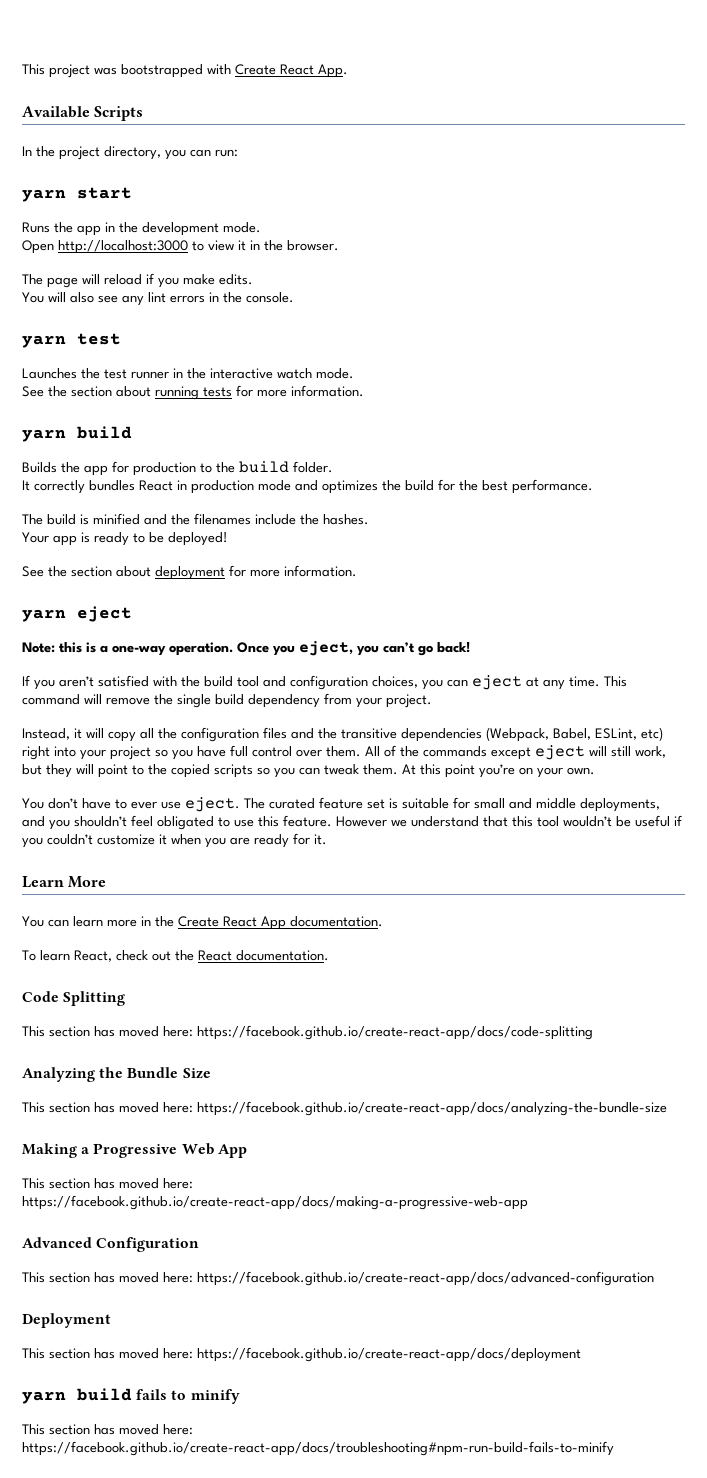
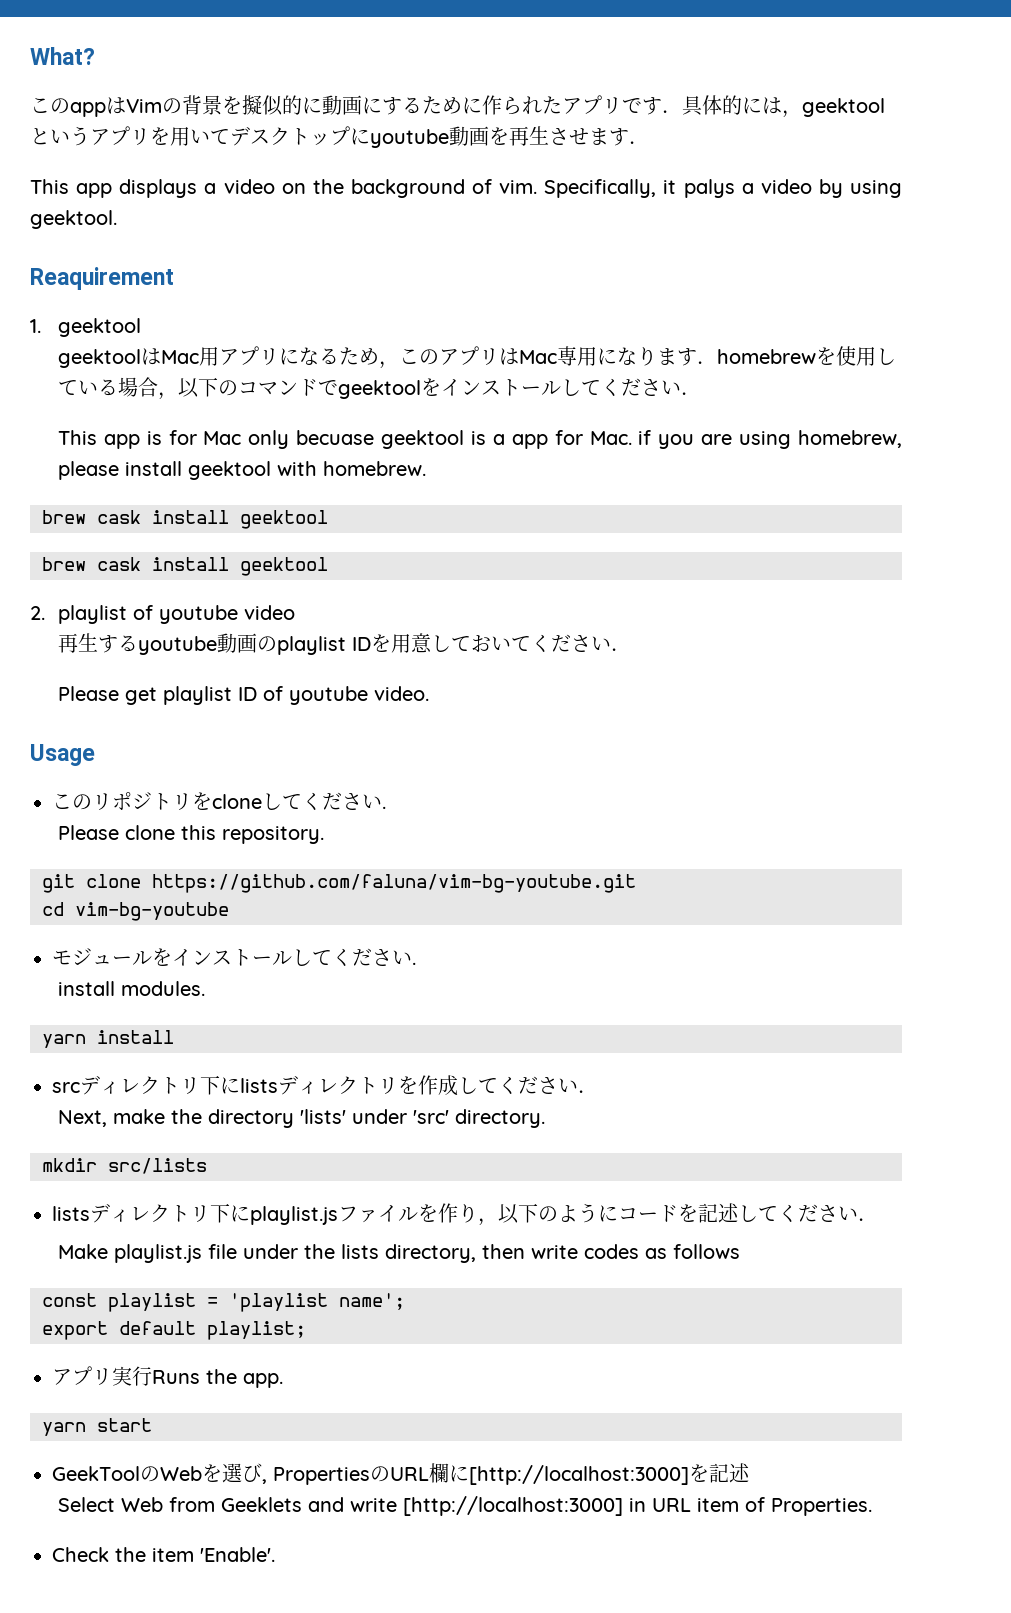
- This project was bootstrapped with Create React App.
- Available Scripts
- In the project directory, you can run:
+ What?
+ このappはVimの背景を擬似的に動画にするために作られたアプリです．具体的には，geektoolというアプリを用いてデスクトップにyoutube動画を再生させます．
+ This app displays a video on the background of vim. Specifically, it palys a video by using geektool.
+ Reaquirement
+ 1. geektool
+ geektoolはMac用アプリになるため，このアプリはMac専用になります．homebrewを使用している場合，以下のコマンドでgeektoolをインストールしてください．
+ This app is for Mac only becuase geektool is a app for Mac. if you are using homebrew, please install geektool with homebrew.
+ brew cask install geektool
+ brew cask install geektool
+ 2. playlist of youtube video
+ 再生するyoutube動画のplaylist IDを用意しておいてください．
+ Please get playlist ID of youtube video.
+ Usage
+ このリポジトリをcloneしてください.
+ Please clone this repository.
+ git clone https://github.com/faluna/vim-bg-youtube.git
+ cd vim-bg-youtube
+ モジュールをインストールしてください.
+ install modules.
+ yarn install
+ srcディレクトリ下にlistsディレクトリを作成してください．
+ Next, make the directory 'lists' under 'src' directory.
+ mkdir src/lists
+ listsディレクトリ下にplaylist.jsファイルを作り，以下のようにコードを記述してください．
+ Make playlist.js file under the lists directory, then write codes as follows
+ const playlist = 'playlist name';
+ export default playlist;
+ アプリ実行Runs the app.
  yarn start
- Runs the app in the development mode.
- Open http://localhost:3000 to view it in the browser.
- The page will reload if you make edits.
- You will also see any lint errors in the console.
- yarn test
- Launches the test runner in the interactive watch mode.
- See the section about running tests for more information.
- yarn build
- Builds the app for production to the build folder.
- It correctly bundles React in production mode and optimizes the build for the best performance.
- The build is minified and the filenames include the hashes.
- Your app is ready to be deployed!
- See the section about deployment for more information.
- yarn eject
- Note: this is a one-way operation. Once you eject, you can’t go back!
- If you aren’t satisfied with the build tool and configuration choices, you can eject at any time. This command will remove the single build dependency from your project.
- Instead, it will copy all the configuration files and the transitive dependencies (Webpack, Babel, ESLint, etc) right into your project so you have full control over them. All of the commands except eject will still work, but they will point to the copied scripts so you can tweak them. At this point you’re on your own.
- You don’t have to ever use eject. The curated feature set is suitable for small and middle deployments, and you shouldn’t feel obligated to use this feature. However we understand that this tool wouldn’t be useful if you couldn’t customize it when you are ready for it.
- Learn More
- You can learn more in the Create React App documentation.
- To learn React, check out the React documentation.
- Code Splitting
- This section has moved here: https://facebook.github.io/create-react-app/docs/code-splitting
- Analyzing the Bundle Size
- This section has moved here: https://facebook.github.io/create-react-app/docs/analyzing-the-bundle-size
- Making a Progressive Web App
- This section has moved here: https://facebook.github.io/create-react-app/docs/making-a-progressive-web-app
- Advanced Configuration
- This section has moved here: https://facebook.github.io/create-react-app/docs/advanced-configuration
- Deployment
- This section has moved here: https://facebook.github.io/create-react-app/docs/deployment
- yarn build fails to minify
- This section has moved here: https://facebook.github.io/create-react-app/docs/troubleshooting#npm-run-build-fails-to-minify
+ GeekToolのWebを選び, PropertiesのURL欄に[http://localhost:3000]を記述
+ Select Web from Geeklets and write [http://localhost:3000] in URL item of Properties.
+ Check the item 'Enable'.

